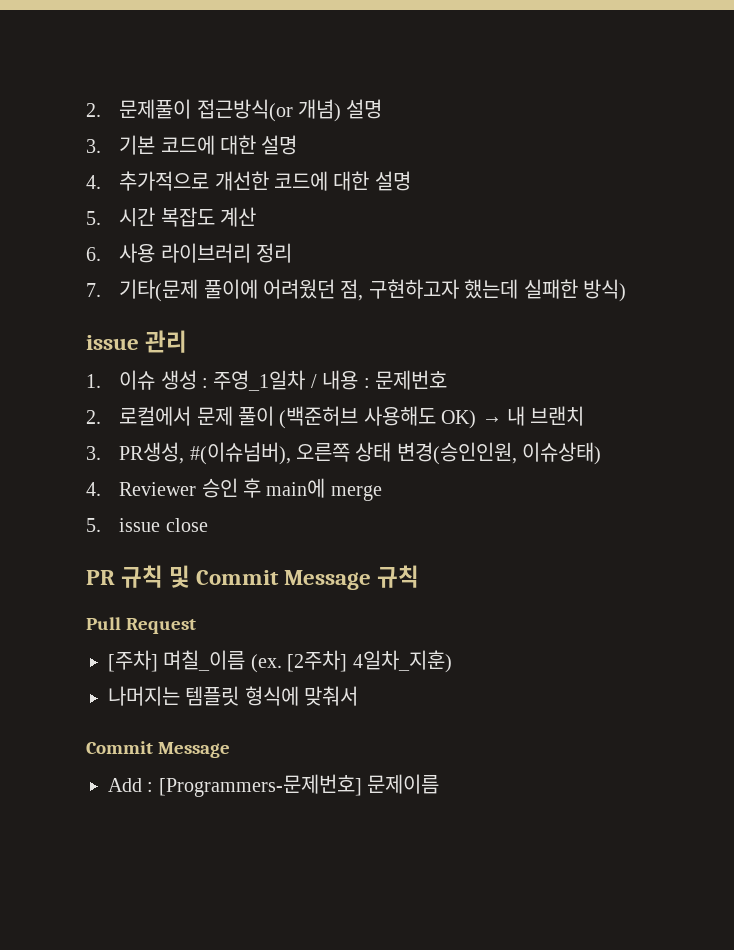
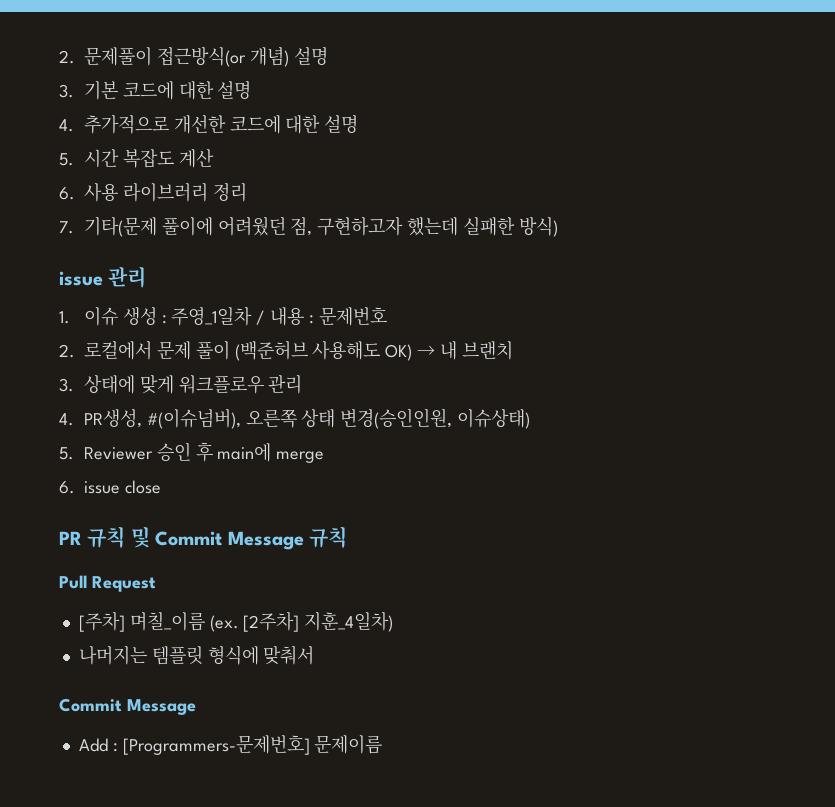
- 3. PR생성, #(이슈넘버), 오른쪽 상태 변경(승인인원, 이슈상태)
+ 3. 상태에 맞게 워크플로우 관리
+ 4. PR생성, #(이슈넘버), 오른쪽 상태 변경(승인인원, 이슈상태)
- 4. Reviewer 승인 후 main에 merge
+ 5. Reviewer 승인 후 main에 merge
- 5. issue close
+ 6. issue close
- [2주차] 4일차_지훈)
+ [2주차] 지훈_4일차)

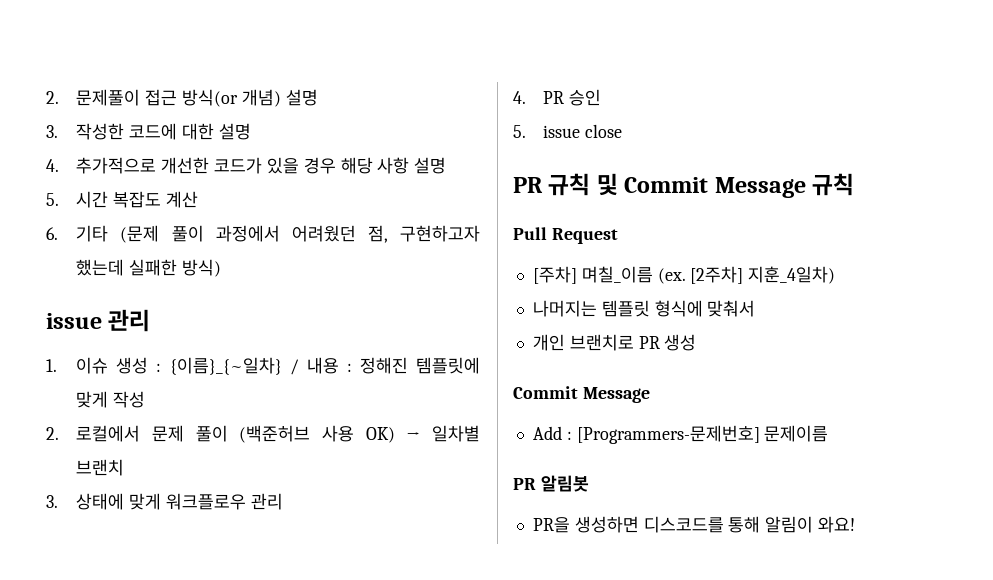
- 2. 문제풀이 접근방식(or 개념) 설명
+ 2. 문제풀이 접근 방식(or 개념) 설명
- 3. 기본 코드에 대한 설명
+ 3. 작성한 코드에 대한 설명
- 4. 추가적으로 개선한 코드에 대한 설명
+ 4. 추가적으로 개선한 코드가 있을 경우 해당 사항 설명
- 6. 사용 라이브러리 정리
- 7. 기타(문제 풀이에 어려웠던 점, 구현하고자 했는데 실패한 방식)
+ 6. 기타 (문제 풀이 과정에서 어려웠던 점, 구현하고자 했는데 실패한 방식)
- 1. 이슈 생성 : 주영_1일차 / 내용 : 문제번호
+ 1. 이슈 생성 : {이름}_{~일차} / 내용 : 정해진 템플릿에 맞게 작성
- 2. 로컬에서 문제 풀이 (백준허브 사용해도 OK) → 내 브랜치
+ 2. 로컬에서 문제 풀이 (백준허브 사용 OK) → 일차별 브랜치
- 4. PR생성, #(이슈넘버), 오른쪽 상태 변경(승인인원, 이슈상태)
- 5. Reviewer 승인 후 main에 merge
- 6. issue close
+ 4. PR 승인
+ 5. issue close
+ 개인 브랜치로 PR 생성
+ PR 알림봇
+ PR을 생성하면 디스코드를 통해 알림이 와요!

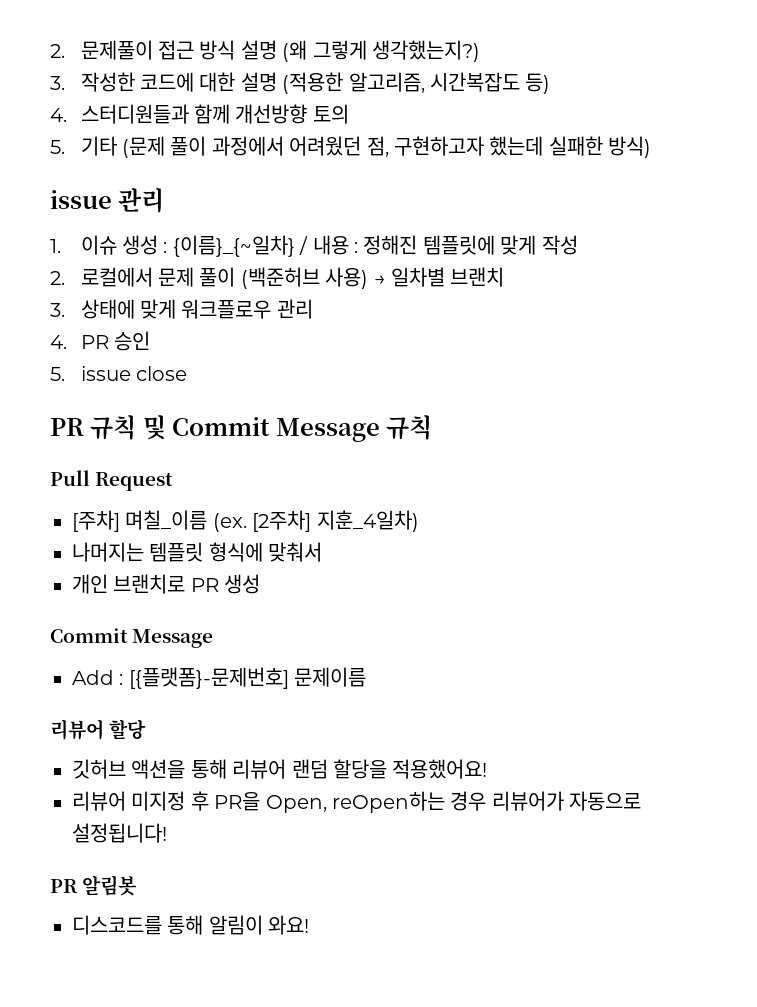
- 2. 문제풀이 접근 방식(or 개념) 설명
+ 2. 문제풀이 접근 방식 설명 (왜 그렇게 생각했는지?)
- 3. 작성한 코드에 대한 설명
- 4. 추가적으로 개선한 코드가 있을 경우 해당 사항 설명
- 5. 시간 복잡도 계산
- 6. 기타 (문제 풀이 과정에서 어려웠던 점, 구현하고자 했는데 실패한 방식)
+ 3. 작성한 코드에 대한 설명 (적용한 알고리즘, 시간복잡도 등)
+ 4. 스터디원들과 함께 개선방향 토의
+ 5. 기타 (문제 풀이 과정에서 어려웠던 점, 구현하고자 했는데 실패한 방식)
- 2. 로컬에서 문제 풀이 (백준허브 사용 OK) → 일차별 브랜치
+ 2. 로컬에서 문제 풀이 (백준허브 사용) → 일차별 브랜치
- Add : [Programmers-문제번호] 문제이름
+ Add : [{플랫폼}-문제번호] 문제이름
+ 리뷰어 할당
+ 깃허브 액션을 통해 리뷰어 랜덤 할당을 적용했어요!
+ 리뷰어 미지정 후 PR을 Open, reOpen하는 경우 리뷰어가 자동으로 설정됩니다!
- PR을 생성하면 디스코드를 통해 알림이 와요!
+ 디스코드를 통해 알림이 와요!

